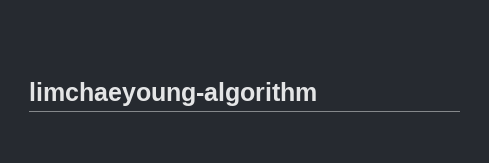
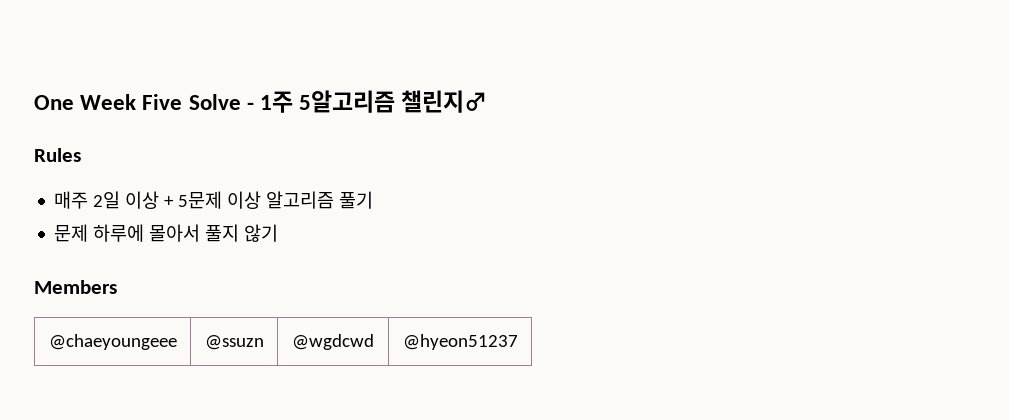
- limchaeyoung-algorithm
+ One Week Five Solve - 1주 5알고리즘 챌린지♂
+ Rules
+ 매주 2일 이상 + 5문제 이상 알고리즘 풀기
+ 문제 하루에 몰아서 풀지 않기
+ Members
+ @chaeyoungeee | @ssuzn | @wgdcwd | @hyeon51237

